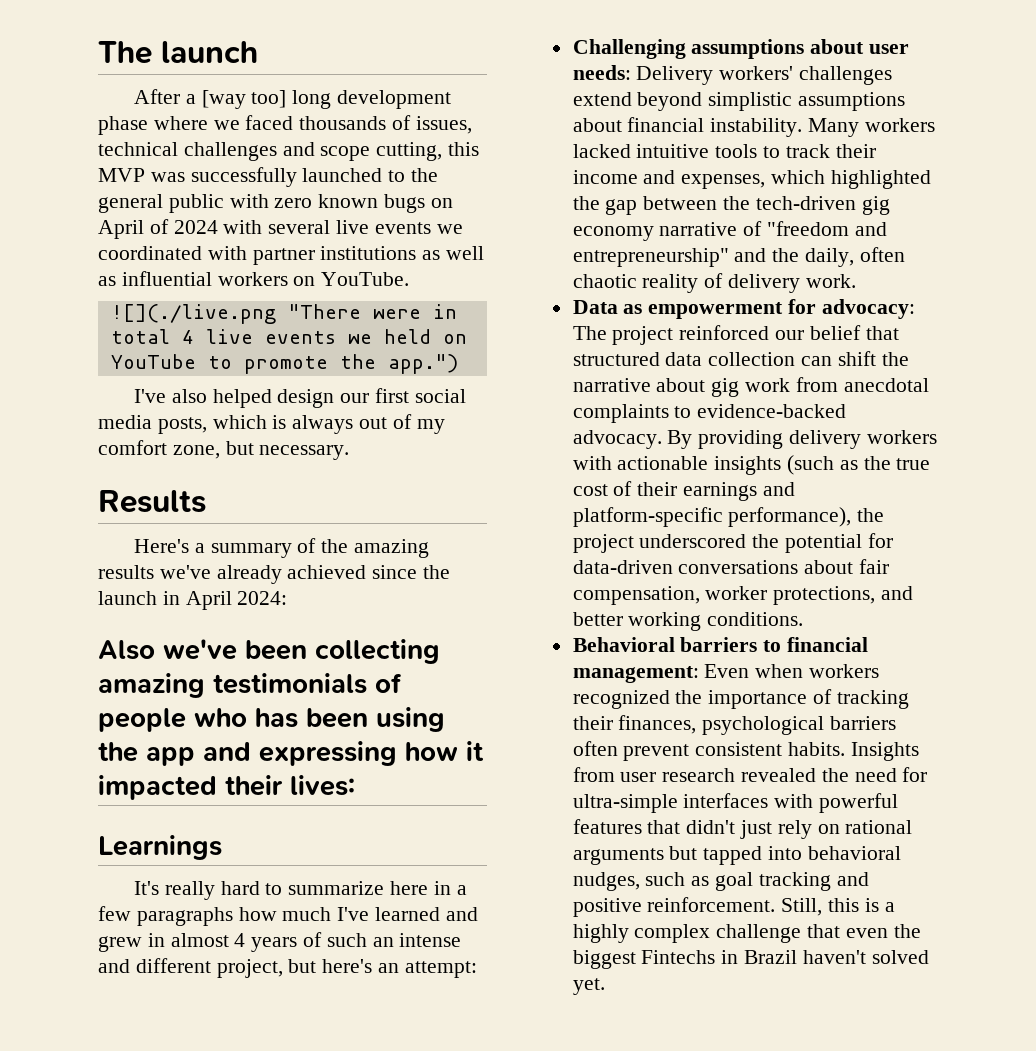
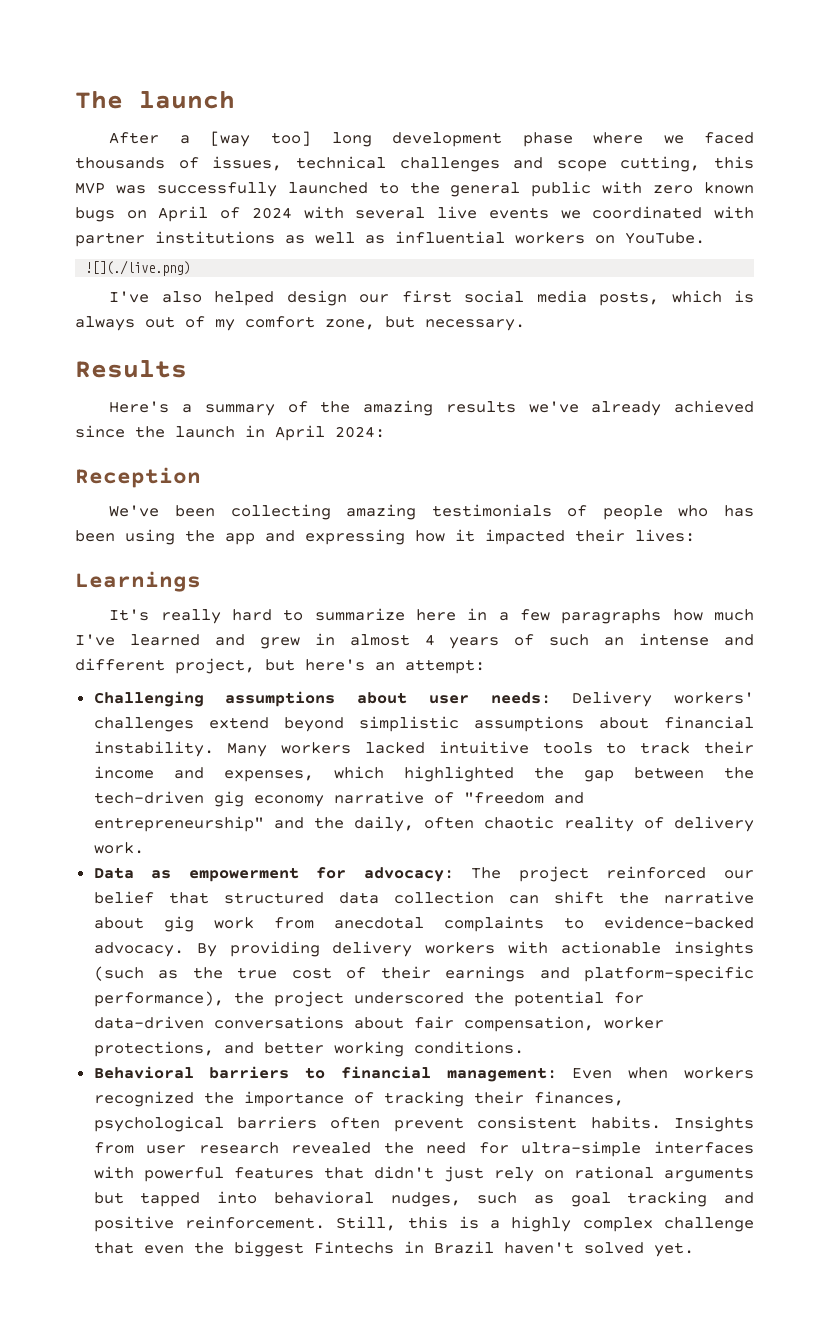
- ![](./live.png "There were in total 4 live events we held on YouTube to promote the app.")
+ ![](./live.png)
- Also we've been collecting amazing testimonials of people who has been using the app and expressing how it impacted their lives:
+ Reception
+ We've been collecting amazing testimonials of people who has been using the app and expressing how it impacted their lives:

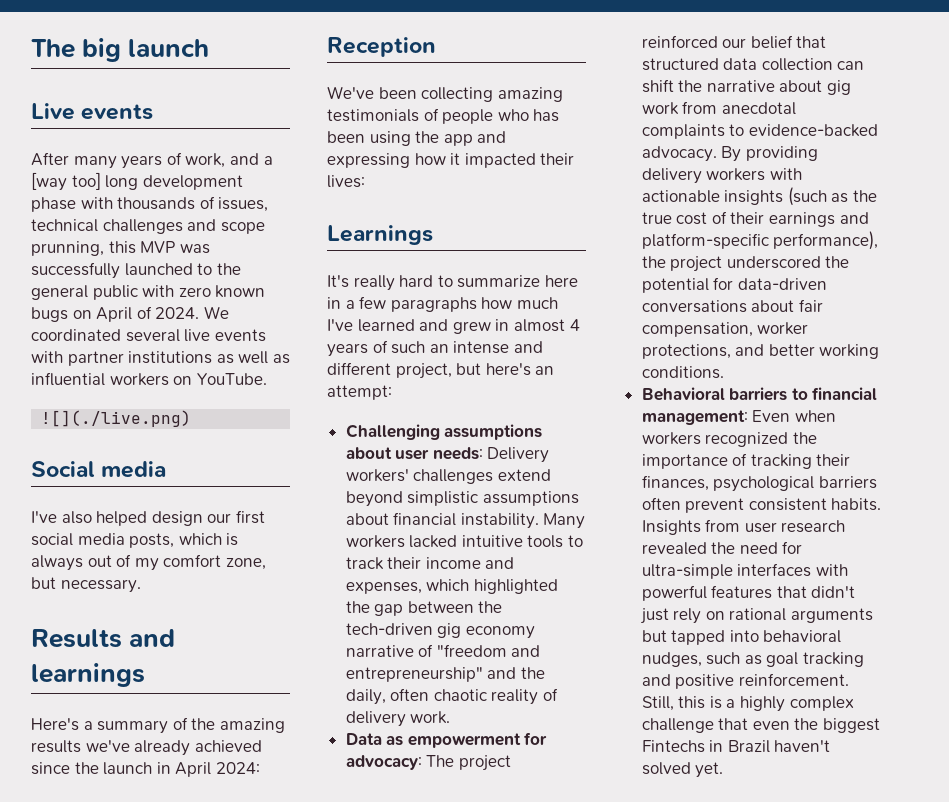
- The launch
+ The big launch
+ Live events
- After a [way too] long development phase where we faced thousands of issues, technical challenges and scope cutting, this MVP was successfully launched to the general public with zero known bugs on April of 2024 with several live events we coordinated with partner institutions as well as influential workers on YouTube.
+ After many years of work, and a [way too] long development phase with thousands of issues, technical challenges and scope prunning, this MVP was successfully launched to the general public with zero known bugs on April of 2024. We coordinated several live events with partner institutions as well as influential workers on YouTube.
+ Social media
- Results
+ Results and learnings

